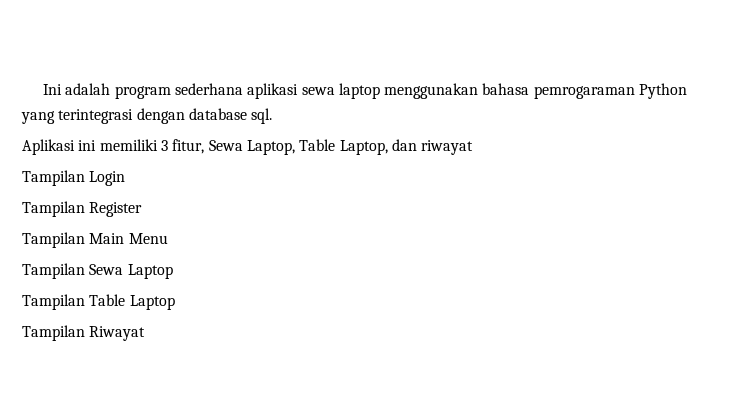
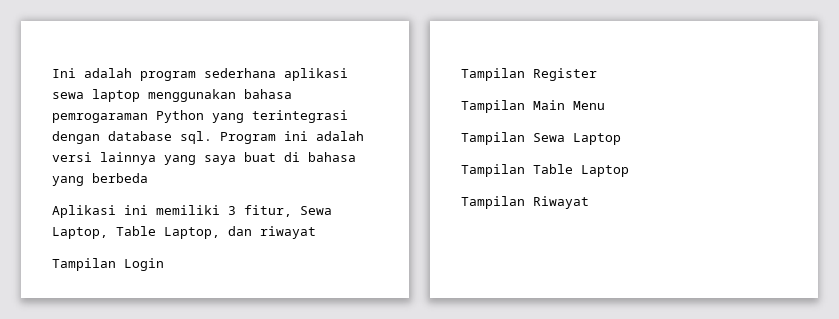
+ Program ini adalah versi lainnya yang saya buat di bahasa yang berbeda

